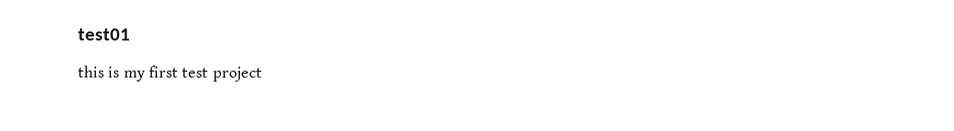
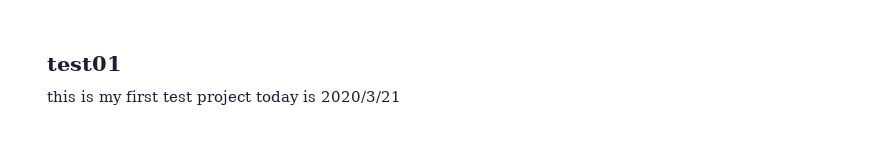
- this is my first test project
+ this is my first test project today is 2020/3/21

